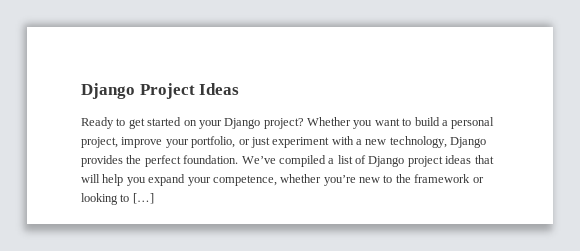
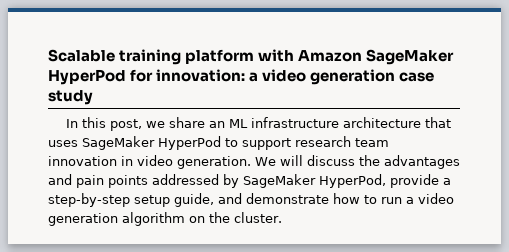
- Django Project Ideas
- Ready to get started on your Django project? Whether you want to build a personal project, improve your portfolio, or just experiment with a new technology, Django provides the perfect foundation. We’ve compiled a list of Django project ideas that will help you expand your competence, whether you’re new to the framework or looking to […]
+ Scalable training platform with Amazon SageMaker HyperPod for innovation: a video generation case study
+ In this post, we share an ML infrastructure architecture that uses SageMaker HyperPod to support research team innovation in video generation. We will discuss the advantages and pain points addressed by SageMaker HyperPod, provide a step-by-step setup guide, and demonstrate how to run a video generation algorithm on the cluster.

